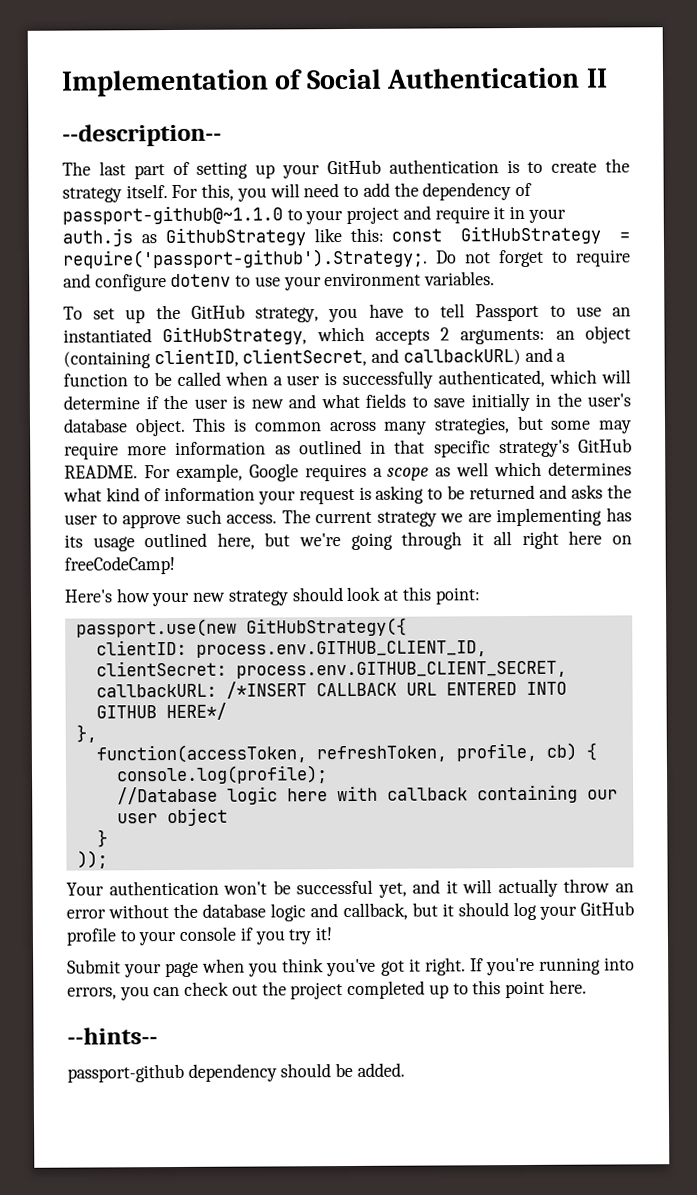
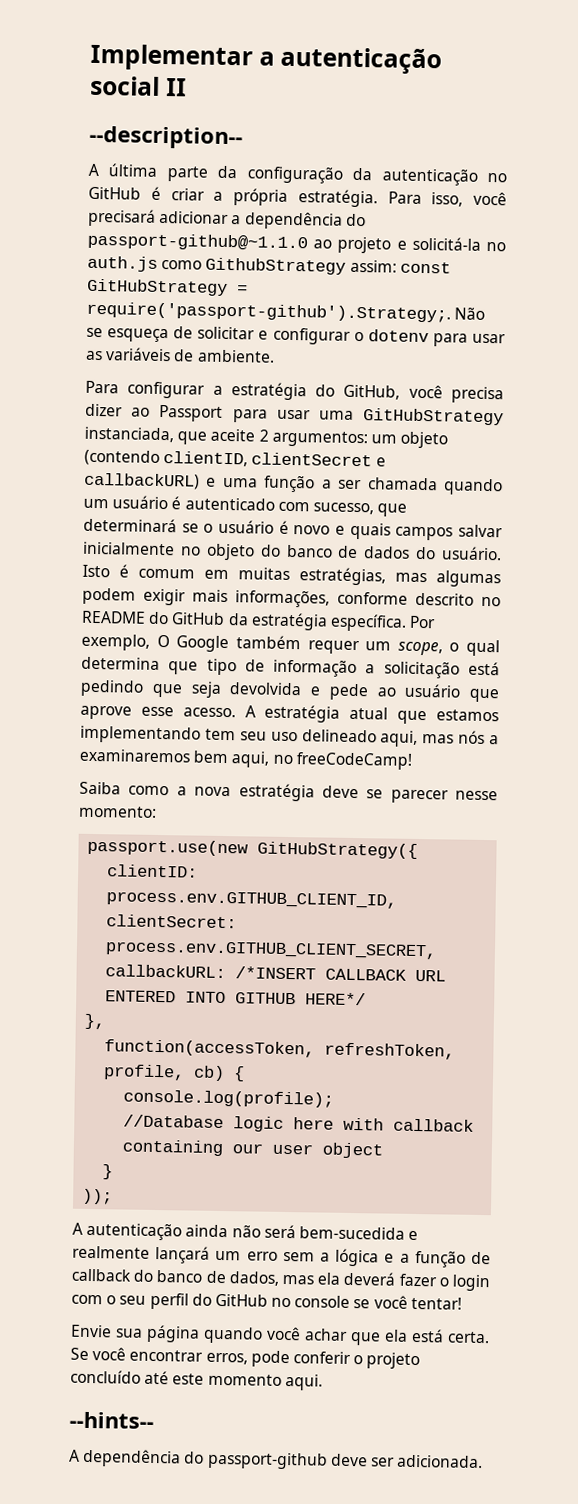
- Implementation of Social Authentication II
+ Implementar a autenticação social II
  --description--
- The last part of setting up your GitHub authentication is to create the strategy itself. For this, you will need to add the dependency of passport-github@~1.1.0 to your project and require it in your auth.js as GithubStrategy like this: const GitHubStrategy = require('passport-github').Strategy;. Do not forget to require and configure dotenv to use your environment variables.
- To set up the GitHub strategy, you have to tell Passport to use an instantiated GitHubStrategy, which accepts 2 arguments: an object (containing clientID, clientSecret, and callbackURL) and a function to be called when a user is successfully authenticated, which will determine if the user is new and what fields to save initially in the user's database object. This is common across many strategies, but some may require more information as outlined in that specific strategy's GitHub README. For example, Google requires a scope as well which determines what kind of information your request is asking to be returned and asks the user to approve such access. The current strategy we are implementing has its usage outlined here, but we're going through it all right here on freeCodeCamp!
- Here's how your new strategy should look at this point:
+ A última parte da configuração da autenticação no GitHub é criar a própria estratégia. Para isso, você precisará adicionar a dependência do passport-github@~1.1.0 ao projeto e solicitá-la no auth.js como GithubStrategy assim: const GitHubStrategy = require('passport-github').Strategy;. Não se esqueça de solicitar e configurar o dotenv para usar as variáveis de ambiente.
+ Para configurar a estratégia do GitHub, você precisa dizer ao Passport para usar uma GitHubStrategy instanciada, que aceite 2 argumentos: um objeto (contendo clientID, clientSecret e callbackURL) e uma função a ser chamada quando um usuário é autenticado com sucesso, que determinará se o usuário é novo e quais campos salvar inicialmente no objeto do banco de dados do usuário. Isto é comum em muitas estratégias, mas algumas podem exigir mais informações, conforme descrito no README do GitHub da estratégia específica. Por exemplo, O Google também requer um scope, o qual determina que tipo de informação a solicitação está pedindo que seja devolvida e pede ao usuário que aprove esse acesso. A estratégia atual que estamos implementando tem seu uso delineado aqui, mas nós a examinaremos bem aqui, no freeCodeCamp!
+ Saiba como a nova estratégia deve se parecer nesse momento:
- Your authentication won't be successful yet, and it will actually throw an error without the database logic and callback, but it should log your GitHub profile to your console if you try it!
- Submit your page when you think you've got it right. If you're running into errors, you can check out the project completed up to this point here.
+ A autenticação ainda não será bem-sucedida e realmente lançará um erro sem a lógica e a função de callback do banco de dados, mas ela deverá fazer o login com o seu perfil do GitHub no console se você tentar!
+ Envie sua página quando você achar que ela está certa. Se você encontrar erros, pode conferir o projeto concluído até este momento aqui.
  --hints--
- passport-github dependency should be added.
+ A dependência do passport-github deve ser adicionada.

